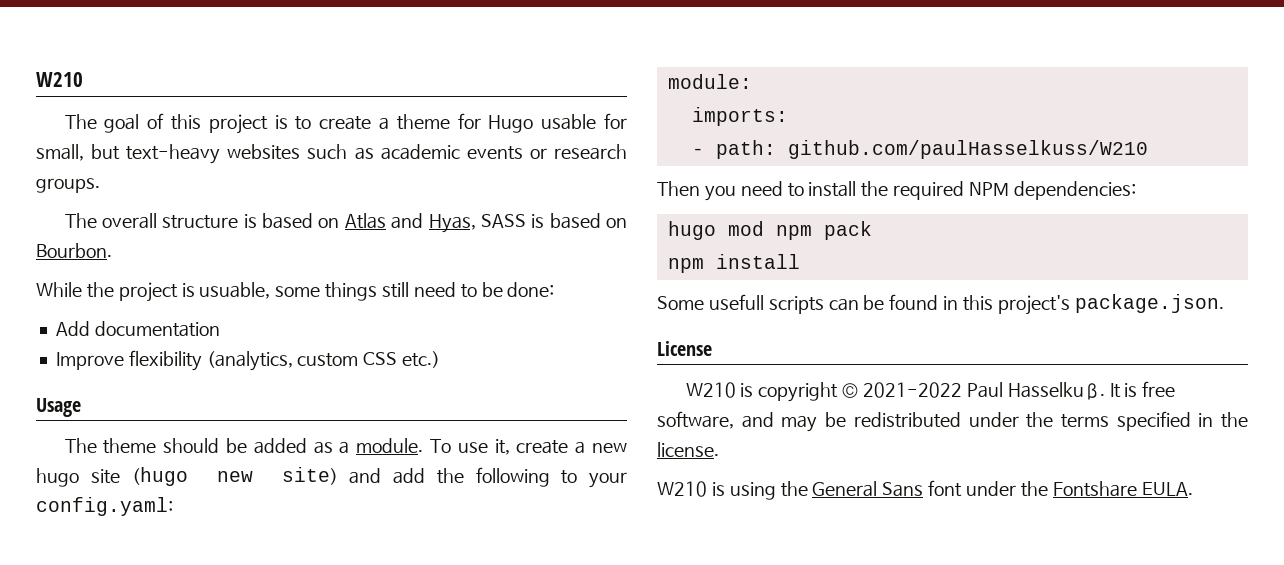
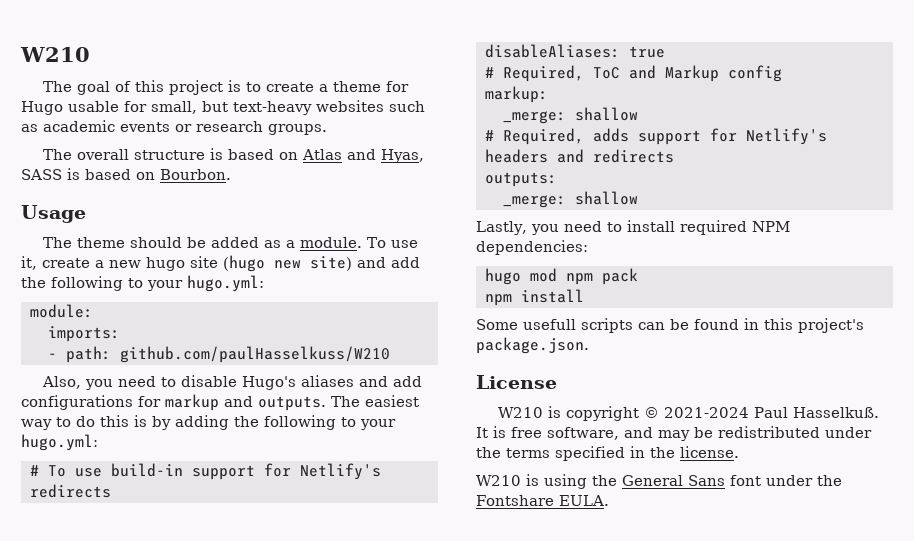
- While the project is usuable, some things still need to be done:
- Add documentation
- Improve flexibility (analytics, custom CSS etc.)
- To use it, create a new hugo site (hugo new site) and add the following to your config.yaml:
+ To use it, create a new hugo site (hugo new site) and add the following to your hugo.yml:
- Then you need to install the required NPM dependencies:
+ Also, you need to disable Hugo's aliases and add configurations for markup and outputs. The easiest way to do this is by adding the following to your hugo.yml:
+ # To use build-in support for Netlify's redirects
+ disableAliases: true
+ # Required, ToC and Markup config
+ markup:
+ _merge: shallow
+ # Required, adds support for Netlify's headers and redirects
+ outputs:
+ _merge: shallow
+ Lastly, you need to install required NPM dependencies:
- W210 is copyright © 2021-2022 Paul Hasselkuß.
+ W210 is copyright © 2021-2024 Paul Hasselkuß.

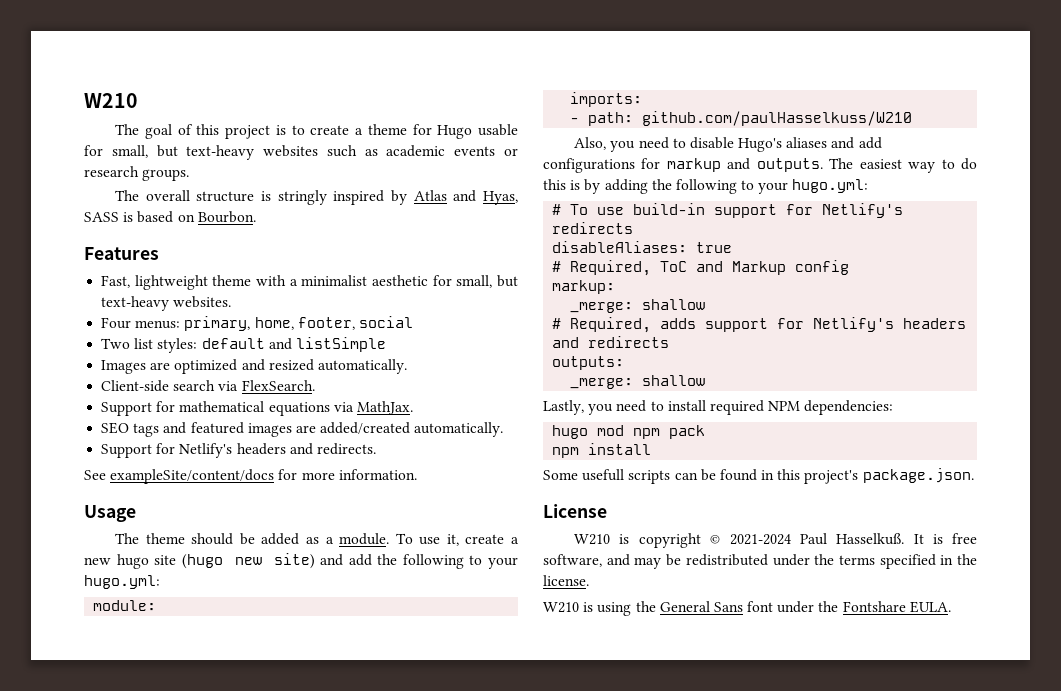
- The overall structure is based on Atlas and Hyas, SASS is based on Bourbon.
+ The overall structure is stringly inspired by Atlas and Hyas, SASS is based on Bourbon.
+ Features
+ Fast, lightweight theme with a minimalist aesthetic for small, but text-heavy websites.
+ Four menus: primary, home, footer, social
+ Two list styles: default and listSimple
+ Images are optimized and resized automatically.
+ Client-side search via FlexSearch.
+ Support for mathematical equations via MathJax.
+ SEO tags and featured images are added/created automatically.
+ Support for Netlify's headers and redirects.
+ See exampleSite/content/docs for more information.

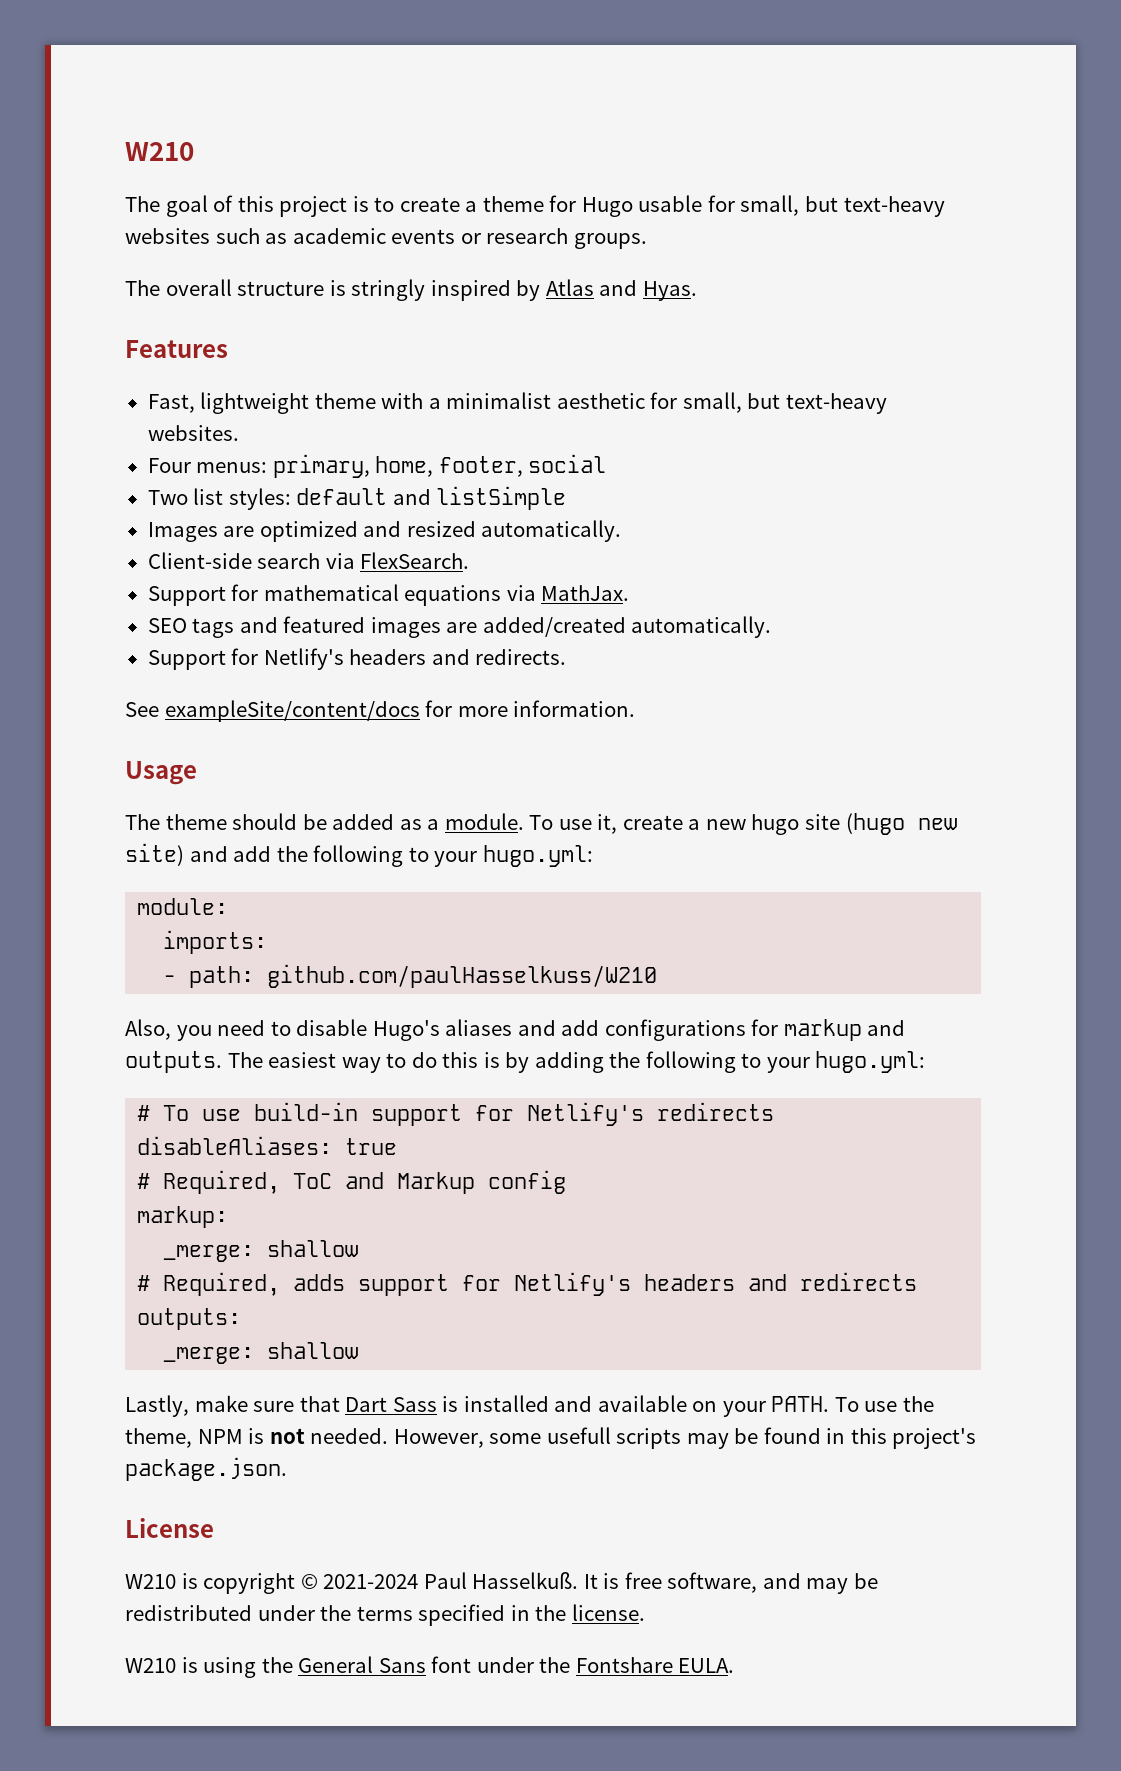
- The overall structure is stringly inspired by Atlas and Hyas, SASS is based on Bourbon.
+ The overall structure is stringly inspired by Atlas and Hyas.
- Lastly, you need to install required NPM dependencies:
- hugo mod npm pack
- npm install
- Some usefull scripts can be found in this project's package.json.
+ Lastly, make sure that Dart Sass is installed and available on your PATH. To use the theme, NPM is not needed. However, some usefull scripts may be found in this project's package.json.

